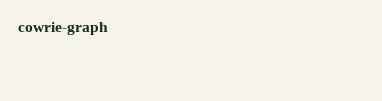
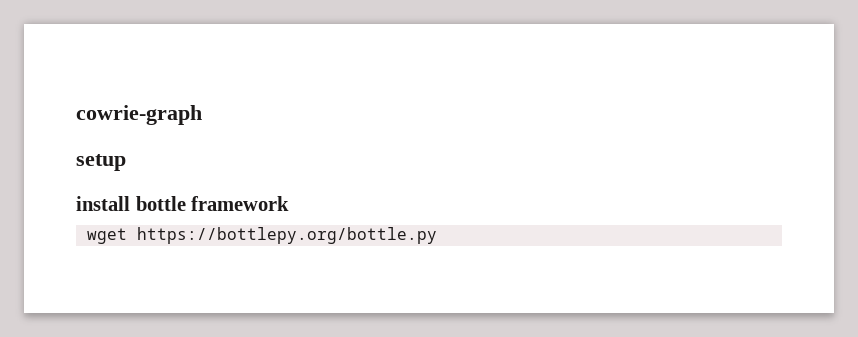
+ setup
+ install bottle framework
+ wget https://bottlepy.org/bottle.py

